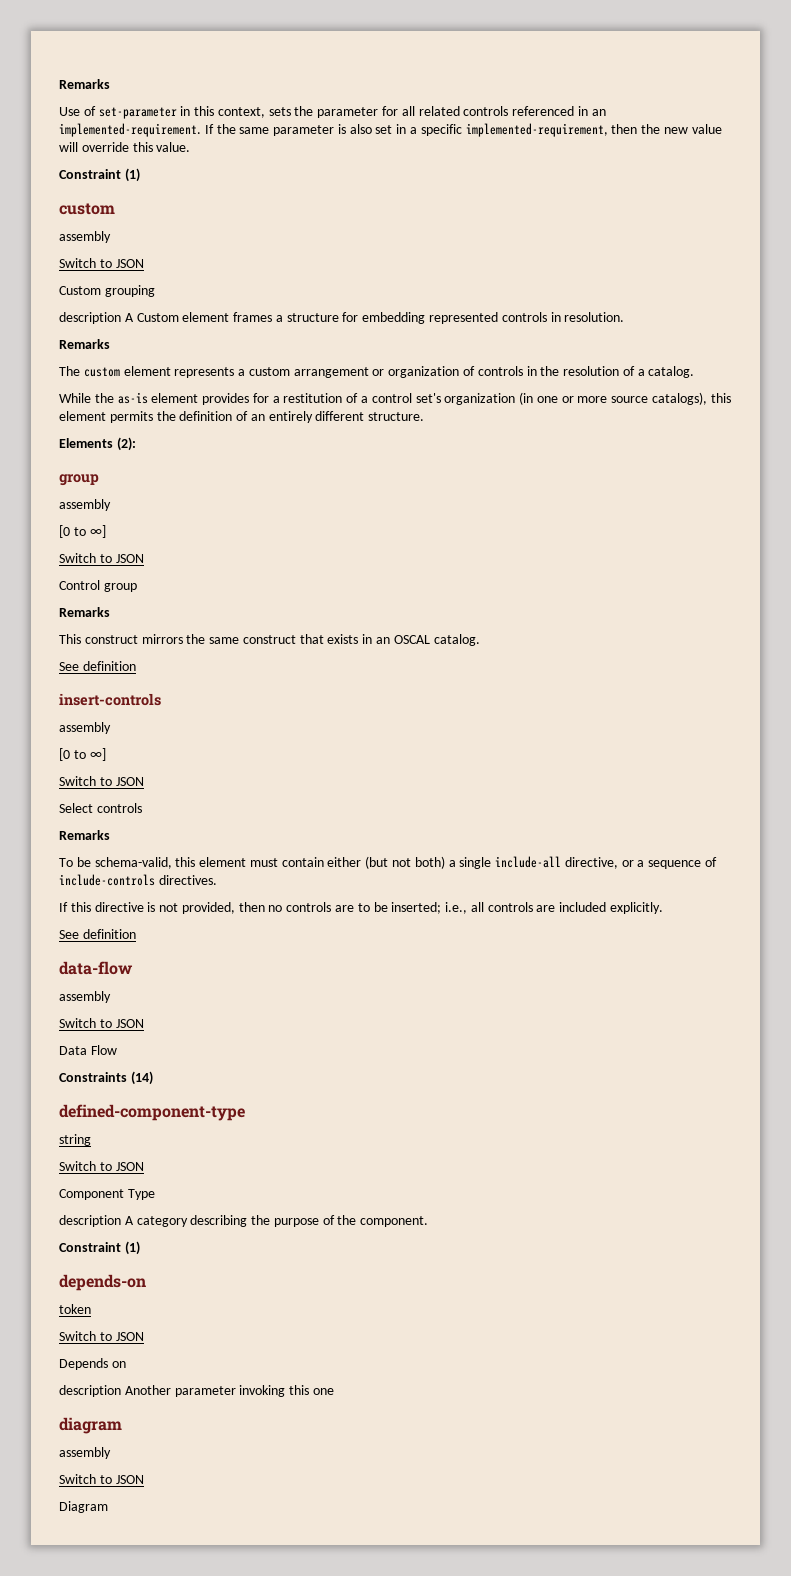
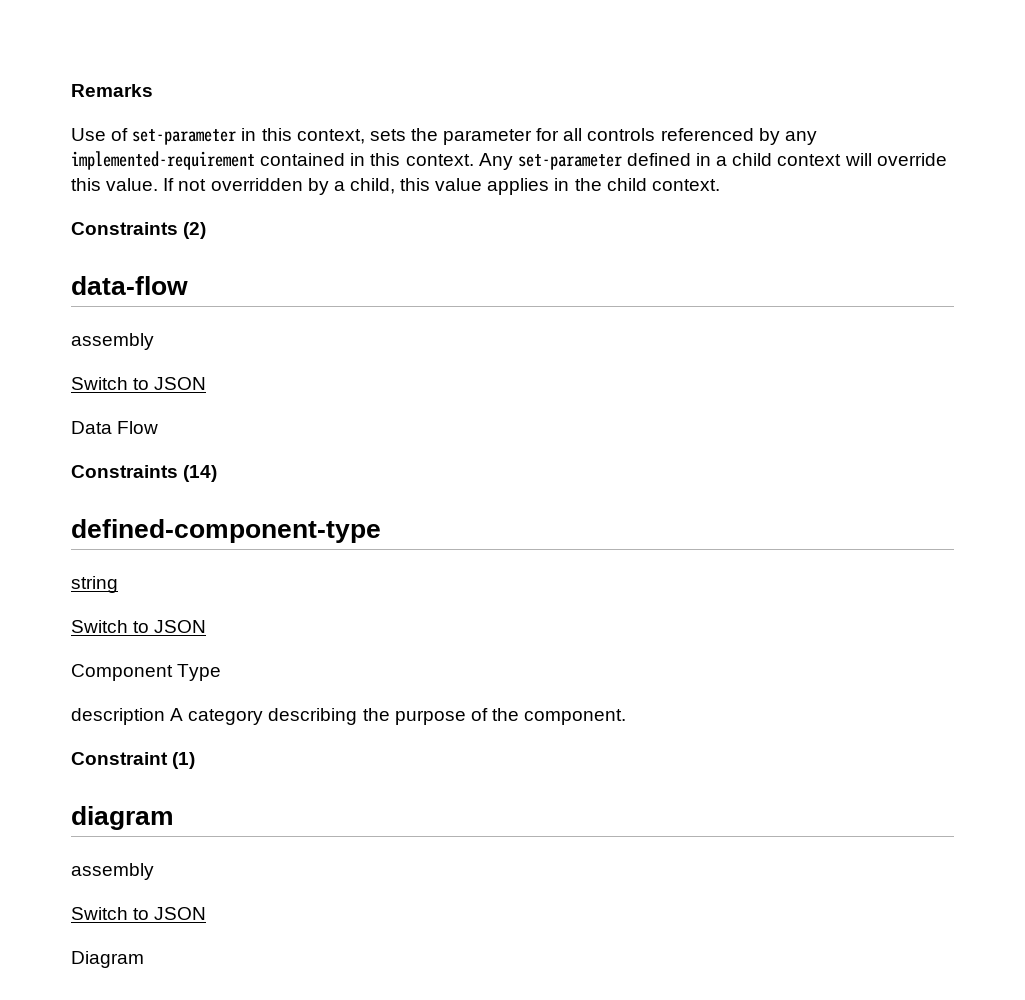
- Use of set-parameter in this context, sets the parameter for all related controls referenced in an implemented-requirement. If the same parameter is also set in a specific implemented-requirement, then the new value will override this value.
- Constraint (1)
- custom
- assembly
- Switch to JSON
- Custom grouping
- description A Custom element frames a structure for embedding represented controls in resolution.
- Remarks
- The custom element represents a custom arrangement or organization of controls in the resolution of a catalog.
- While the as-is element provides for a restitution of a control set's organization (in one or more source catalogs), this element permits the definition of an entirely different structure.
- Elements (2):
- group
- assembly
- [0 to ∞]
- Switch to JSON
- Control group
- Remarks
- This construct mirrors the same construct that exists in an OSCAL catalog.
- See definition
- insert-controls
- assembly
- [0 to ∞]
- Switch to JSON
- Select controls
- Remarks
- To be schema-valid, this element must contain either (but not both) a single include-all directive, or a sequence of include-controls directives.
- If this directive is not provided, then no controls are to be inserted; i.e., all controls are included explicitly.
- See definition
+ Use of set-parameter in this context, sets the parameter for all controls referenced by any implemented-requirement contained in this context. Any set-parameter defined in a child context will override this value. If not overridden by a child, this value applies in the child context.
+ Constraints (2)
- depends-on
- token
- Switch to JSON
- Depends on
- description Another parameter invoking this one

